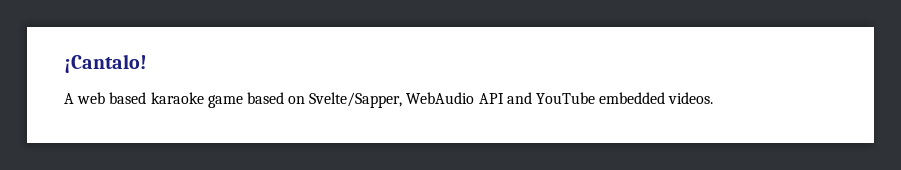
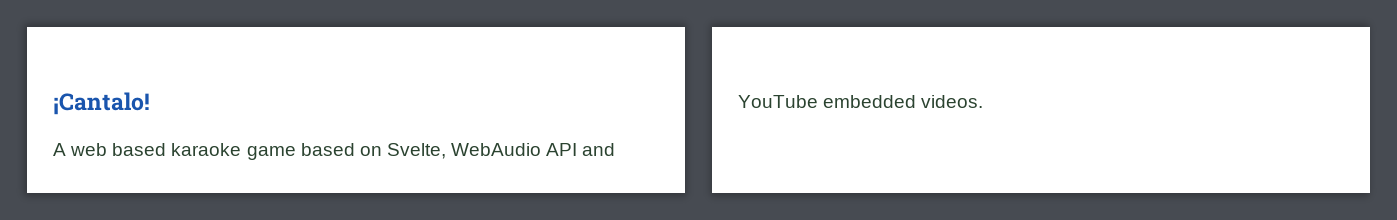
- A web based karaoke game based on Svelte/Sapper, WebAudio API and YouTube embedded videos.
+ A web based karaoke game based on Svelte, WebAudio API and YouTube embedded videos.

